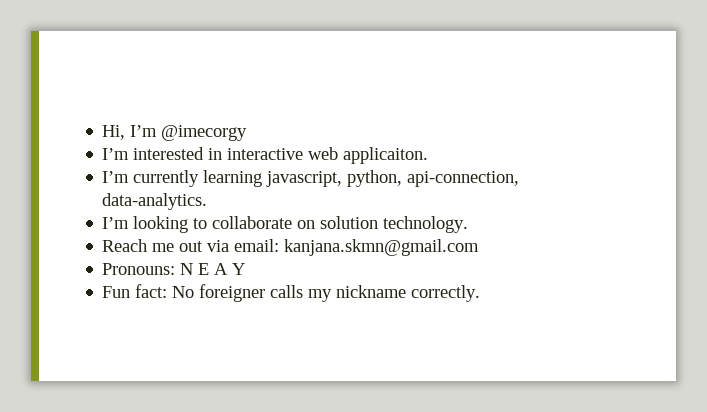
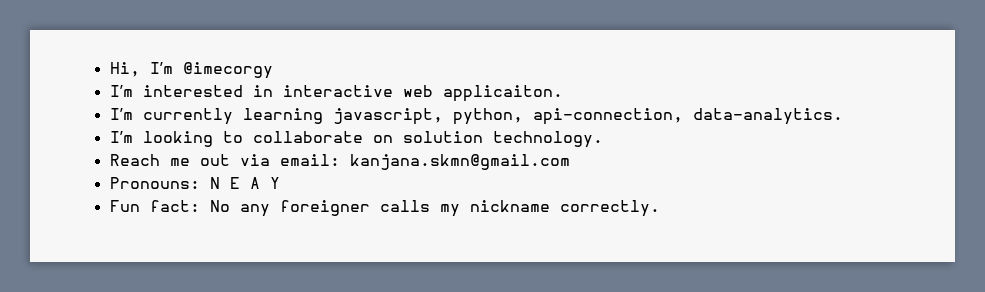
- Fun fact: No foreigner calls my nickname correctly.
+ Fun fact: No any foreigner calls my nickname correctly.

